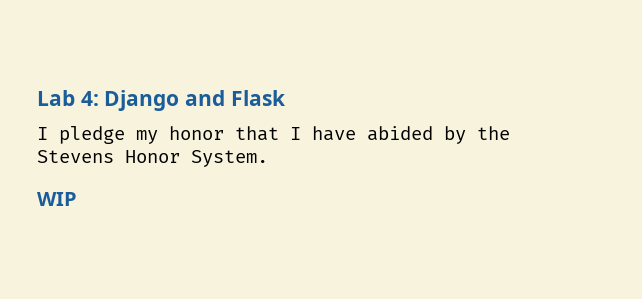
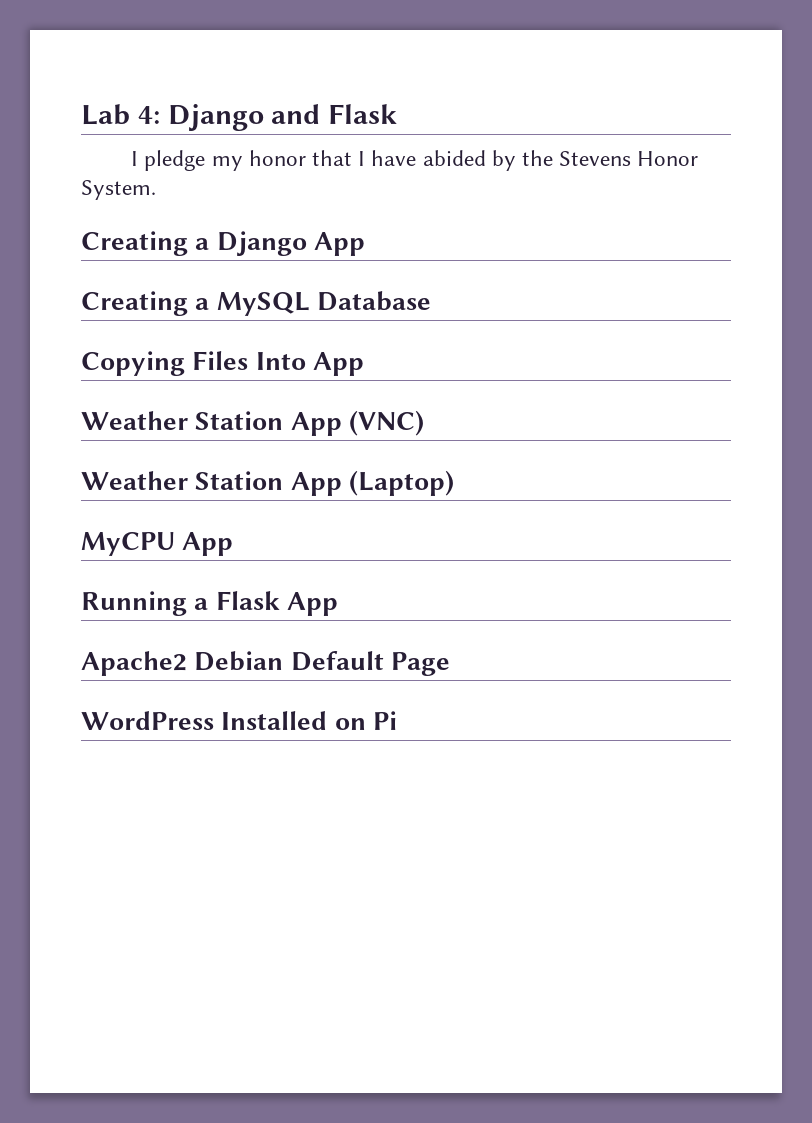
- WIP
+ Creating a Django App
+ Creating a MySQL Database
+ Copying Files Into App
+ Weather Station App (VNC)
+ Weather Station App (Laptop)
+ MyCPU App
+ Running a Flask App
+ Apache2 Debian Default Page
+ WordPress Installed on Pi

